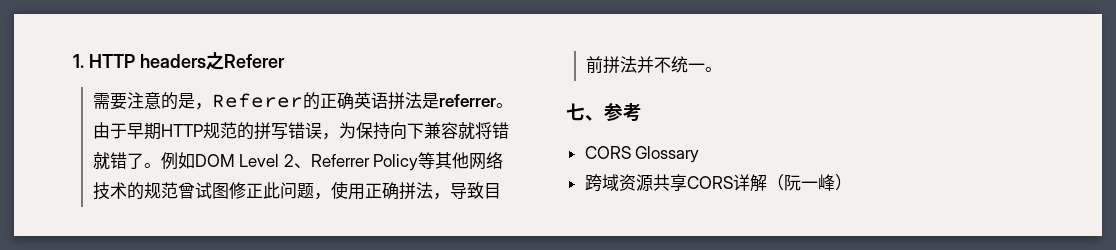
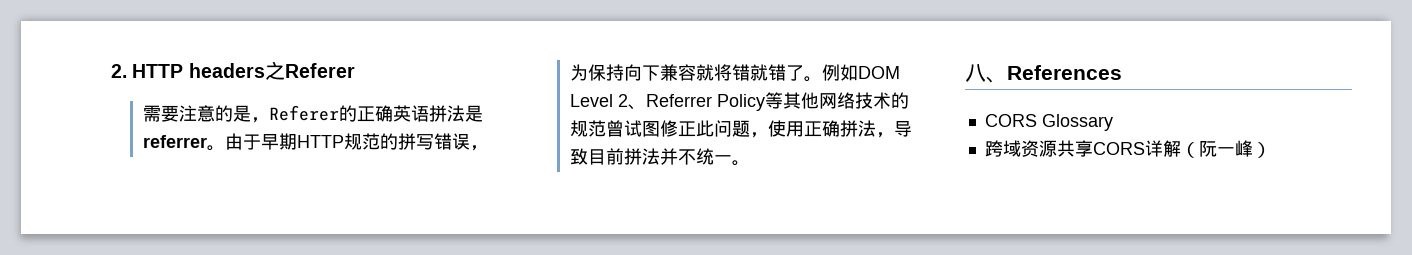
- 1. HTTP headers之Referer
+ 2. HTTP headers之Referer
- 七、参考
+ 八、References

